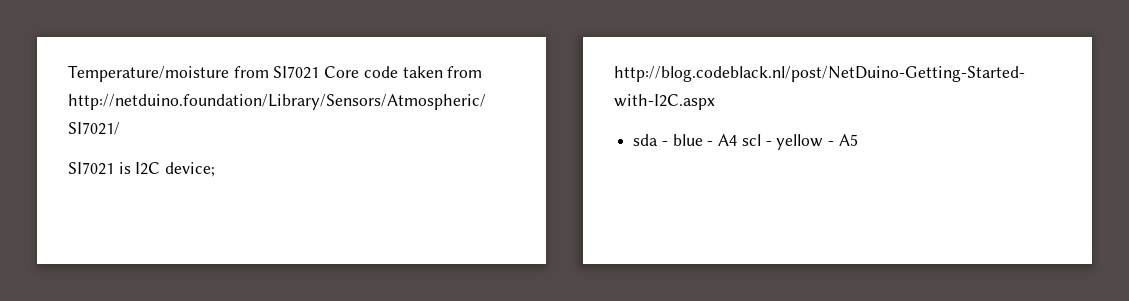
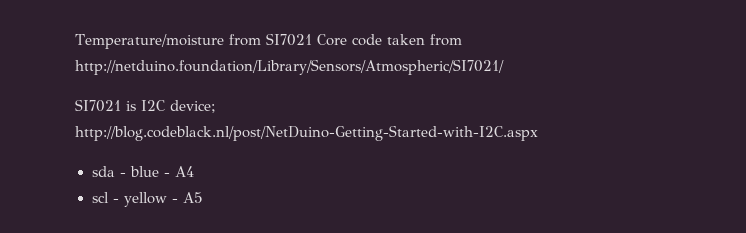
- sda - blue - A4 scl - yellow - A5
+ sda - blue - A4
+ scl - yellow - A5

